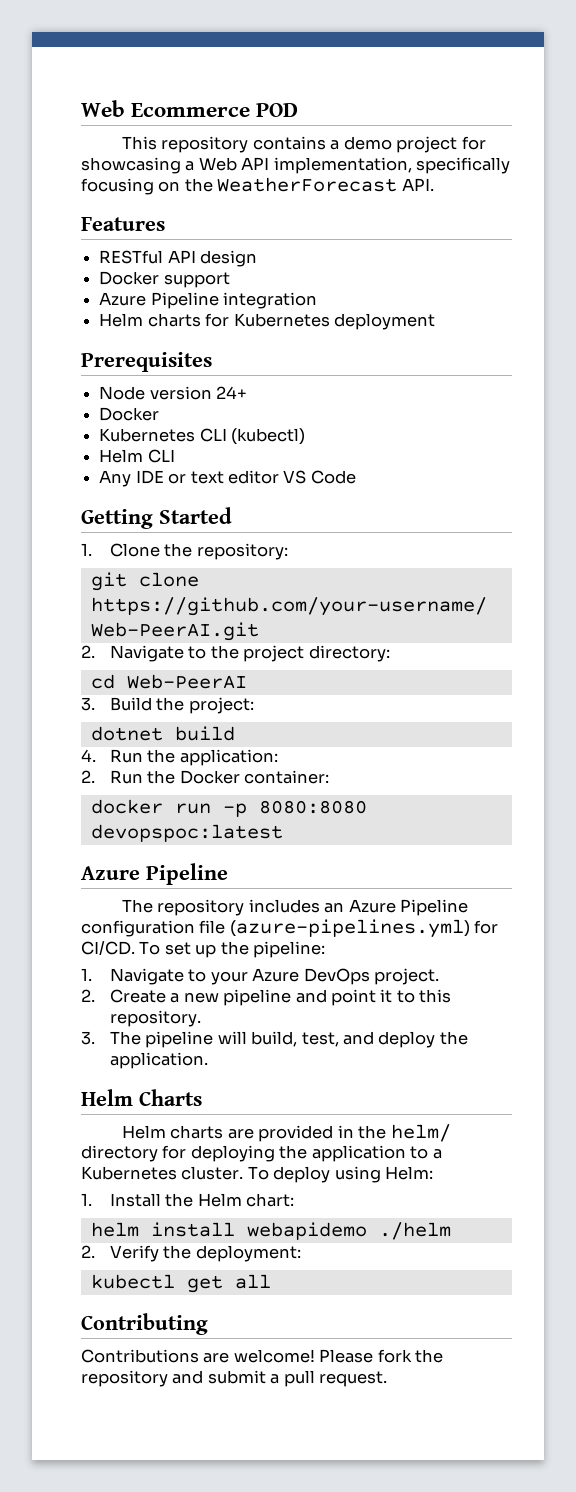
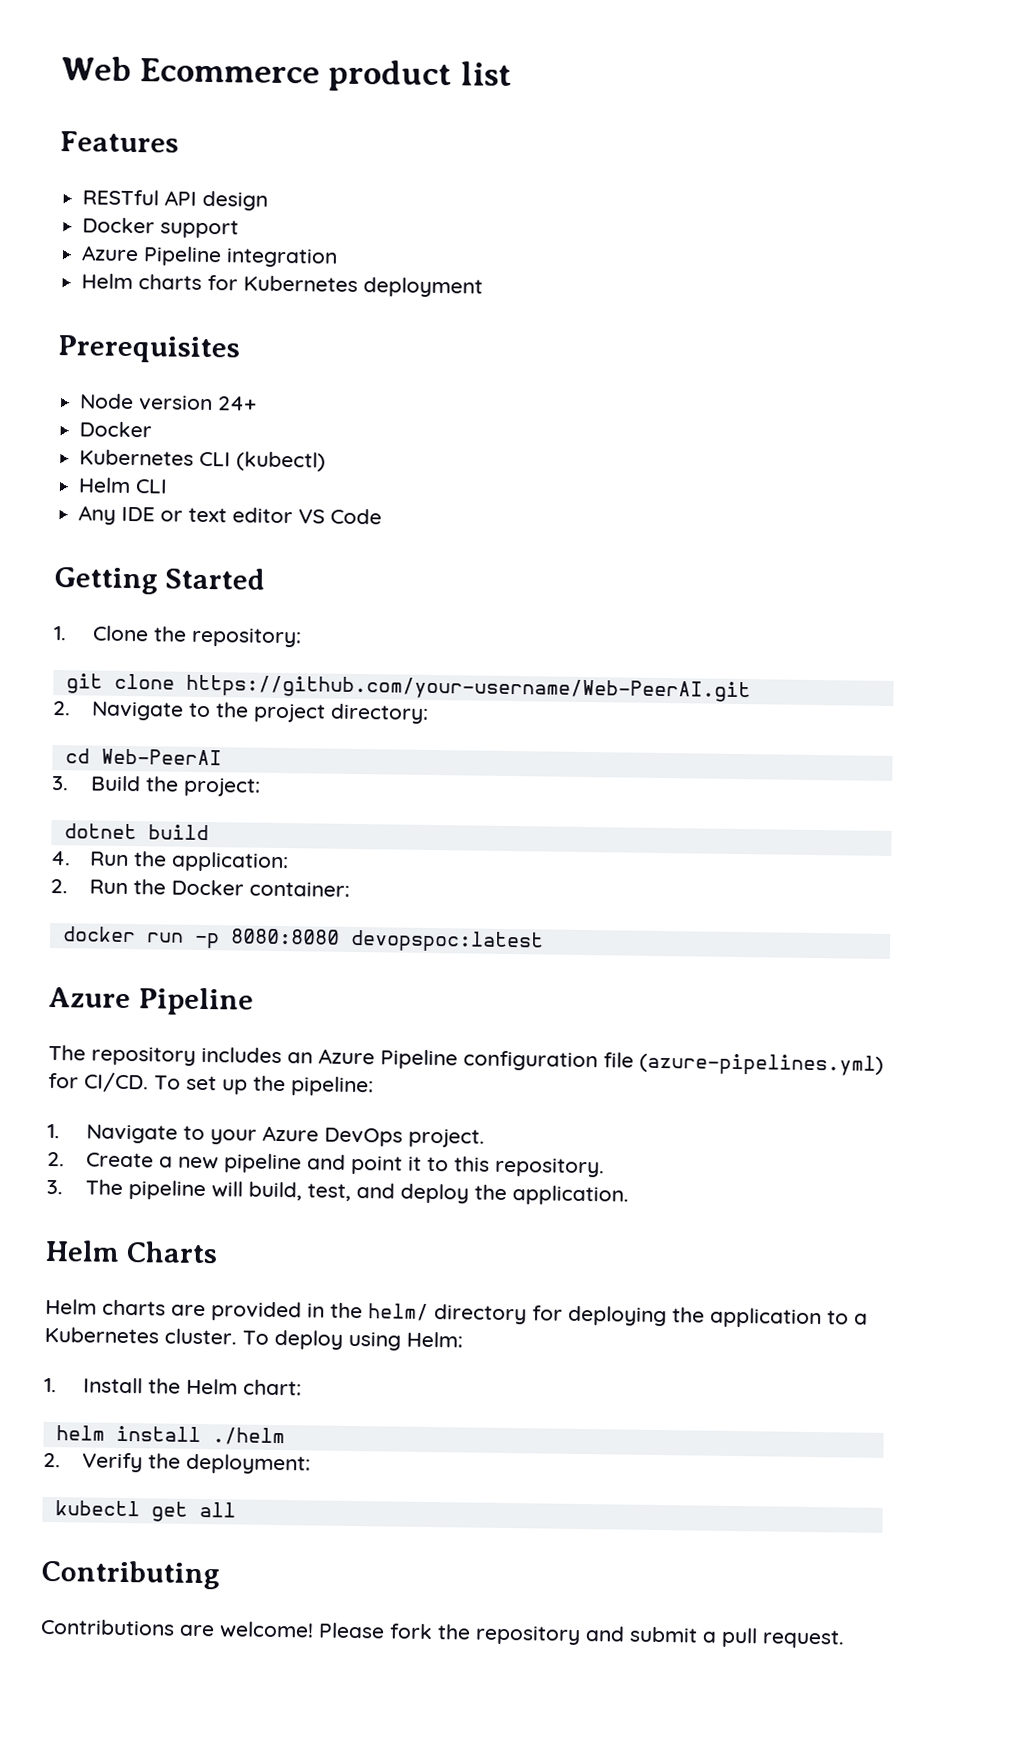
- Web Ecommerce POD
- This repository contains a demo project for showcasing a Web API implementation, specifically focusing on the WeatherForecast API.
+ Web Ecommerce product list
- helm install webapidemo ./helm
+ helm install ./helm

